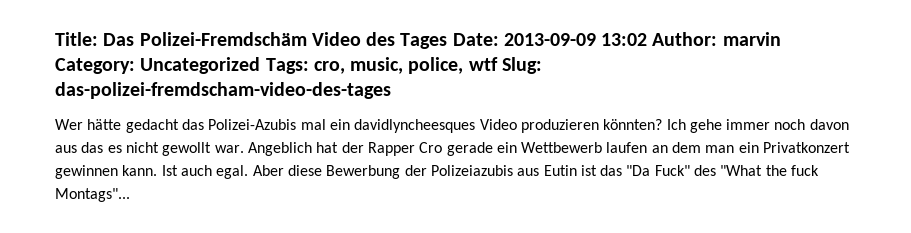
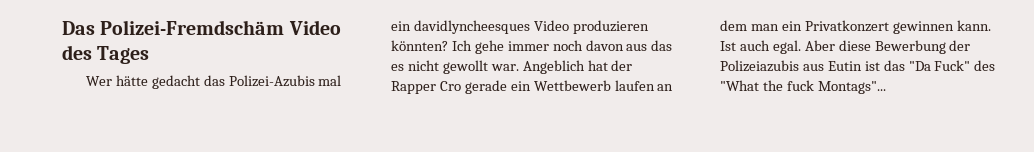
- Title: Das Polizei-Fremdschäm Video des Tages Date: 2013-09-09 13:02 Author: marvin Category: Uncategorized Tags: cro, music, police, wtf Slug: das-polizei-fremdscham-video-des-tages
+ Das Polizei-Fremdschäm Video des Tages

